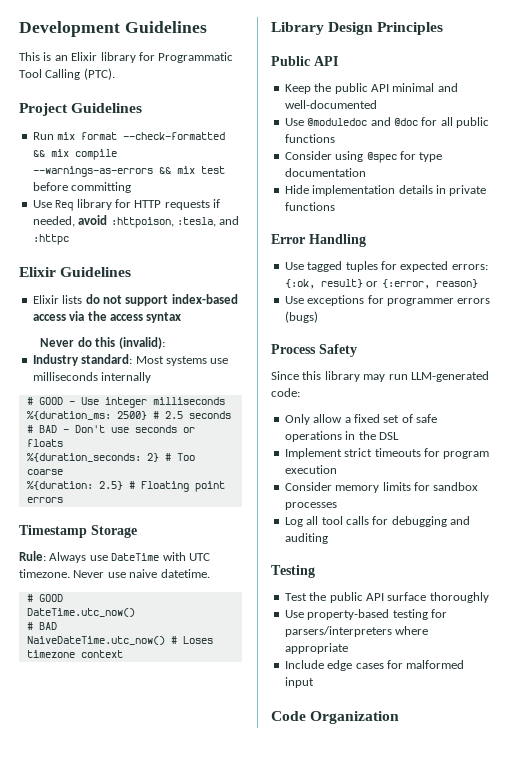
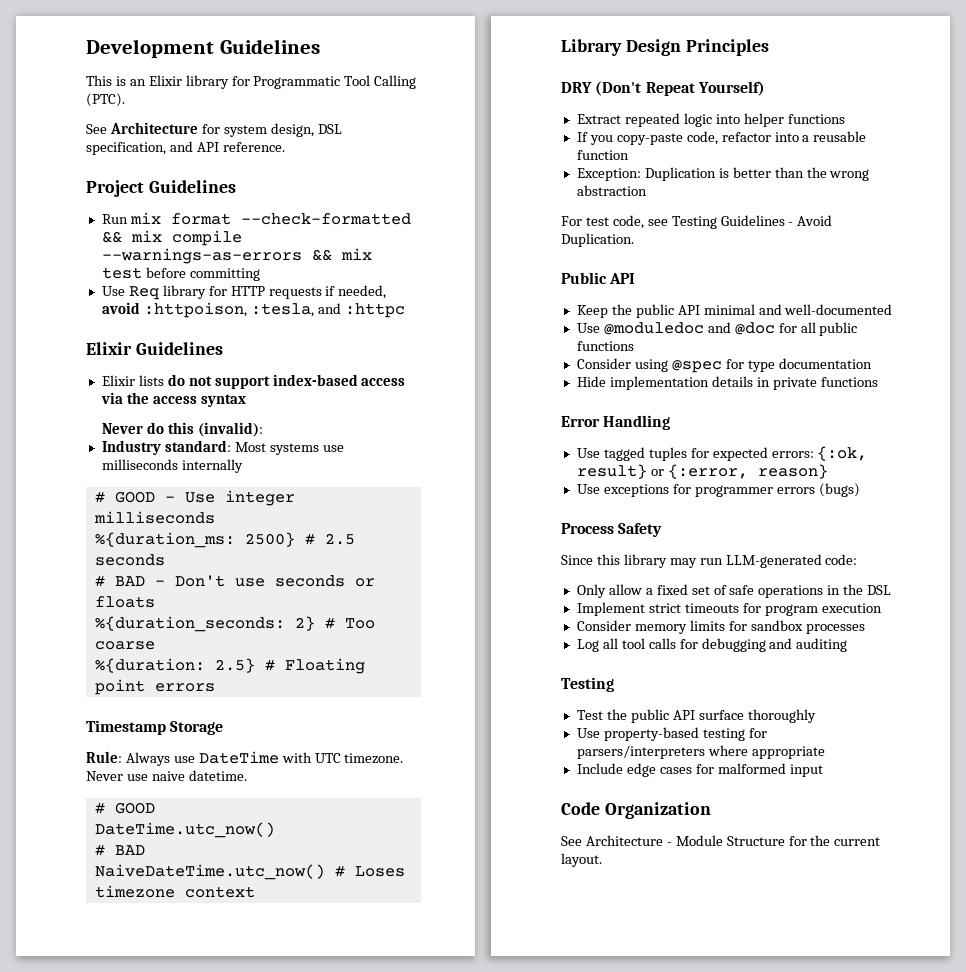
+ See Architecture for system design, DSL specification, and API reference.
+ DRY (Don't Repeat Yourself)
+ Extract repeated logic into helper functions
+ If you copy-paste code, refactor into a reusable function
+ Exception: Duplication is better than the wrong abstraction
+ For test code, see Testing Guidelines - Avoid Duplication.
+ See Architecture - Module Structure for the current layout.

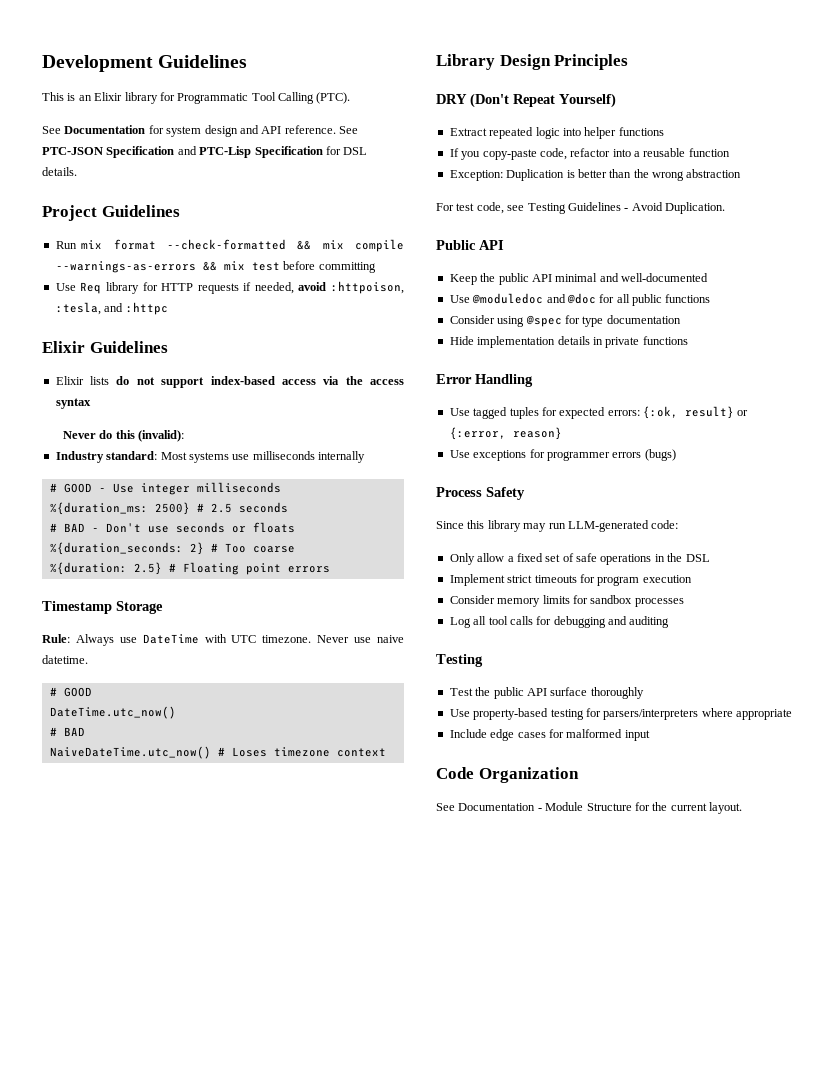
- See Architecture for system design, DSL specification, and API reference.
+ See Documentation for system design and API reference. See PTC-JSON Specification and PTC-Lisp Specification for DSL details.
- See Architecture - Module Structure for the current layout.
+ See Documentation - Module Structure for the current layout.

